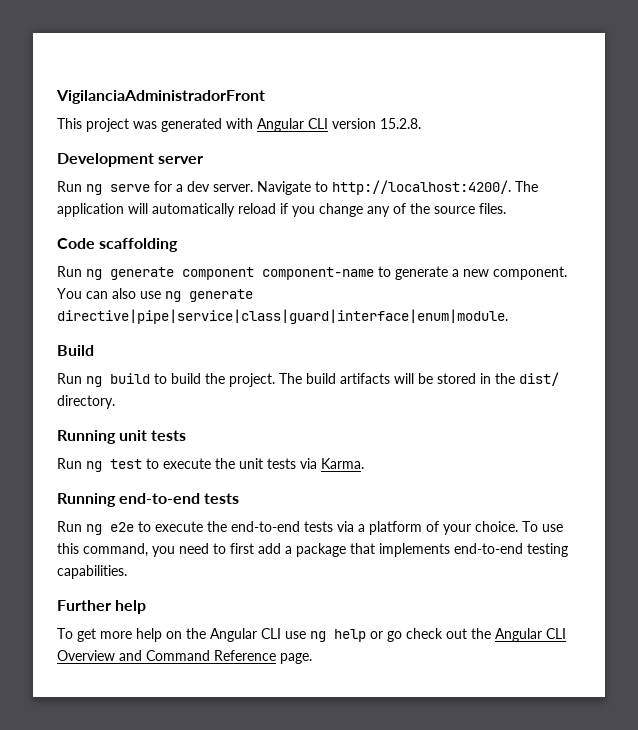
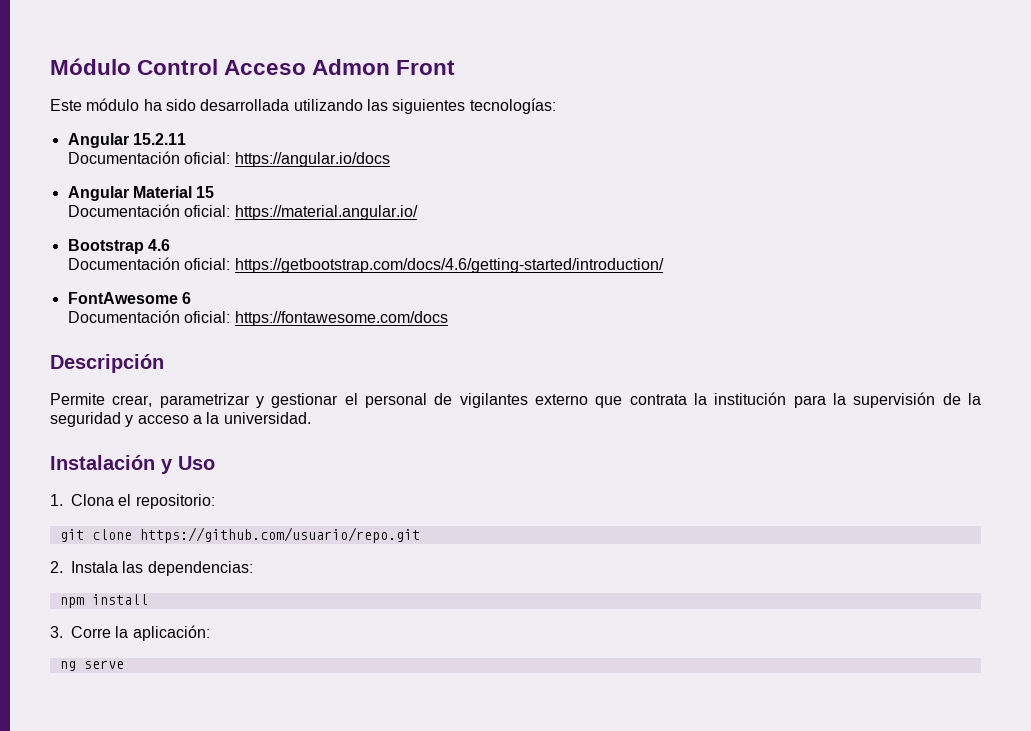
- VigilanciaAdministradorFront
- This project was generated with Angular CLI version 15.2.8.
- Development server
- Run ng serve for a dev server. Navigate to http://localhost:4200/. The application will automatically reload if you change any of the source files.
- Code scaffolding
- Run ng generate component component-name to generate a new component. You can also use ng generate directive|pipe|service|class|guard|interface|enum|module.
- Build
- Run ng build to build the project. The build artifacts will be stored in the dist/ directory.
- Running unit tests
- Run ng test to execute the unit tests via Karma.
- Running end-to-end tests
- Run ng e2e to execute the end-to-end tests via a platform of your choice. To use this command, you need to first add a package that implements end-to-end testing capabilities.
- Further help
- To get more help on the Angular CLI use ng help or go check out the Angular CLI Overview and Command Reference page.
+ Módulo Control Acceso Admon Front
+ Este módulo ha sido desarrollada utilizando las siguientes tecnologías:
+ Angular 15.2.11
+ Documentación oficial: https://angular.io/docs
+ Angular Material 15
+ Documentación oficial: https://material.angular.io/
+ Bootstrap 4.6
+ Documentación oficial: https://getbootstrap.com/docs/4.6/getting-started/introduction/
+ FontAwesome 6
+ Documentación oficial: https://fontawesome.com/docs
+ Descripción
+ Permite crear, parametrizar y gestionar el personal de vigilantes externo que contrata la institución para la supervisión de la seguridad y acceso a la universidad.
+ Instalación y Uso
+ 1. Clona el repositorio:
+ git clone https://github.com/usuario/repo.git
+ 2. Instala las dependencias:
+ npm install
+ 3. Corre la aplicación:
+ ng serve

